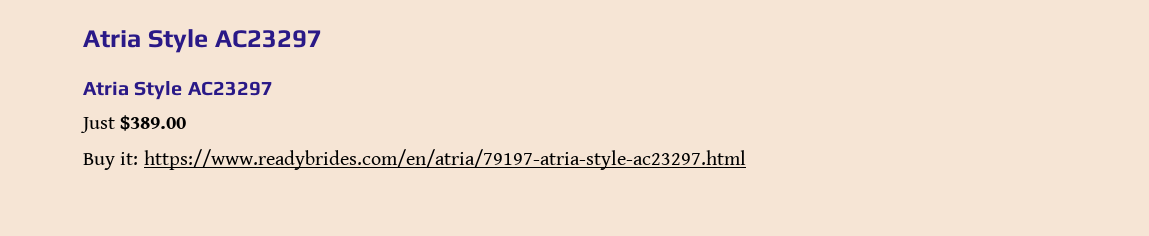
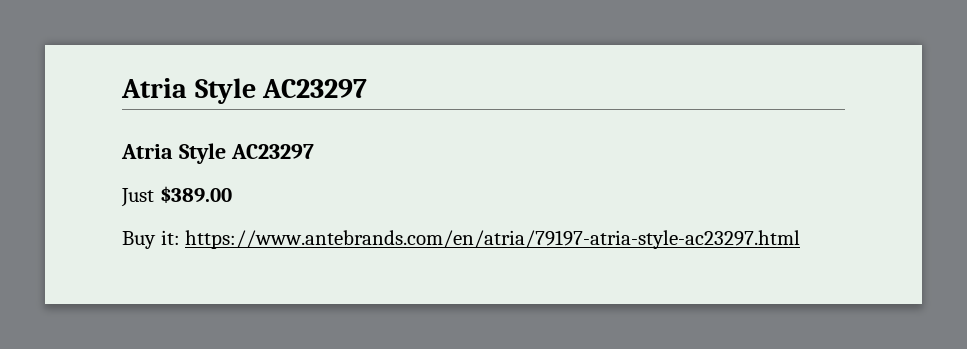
- Buy it: https://www.readybrides.com/en/atria/79197-atria-style-ac23297.html
+ Buy it: https://www.antebrands.com/en/atria/79197-atria-style-ac23297.html

